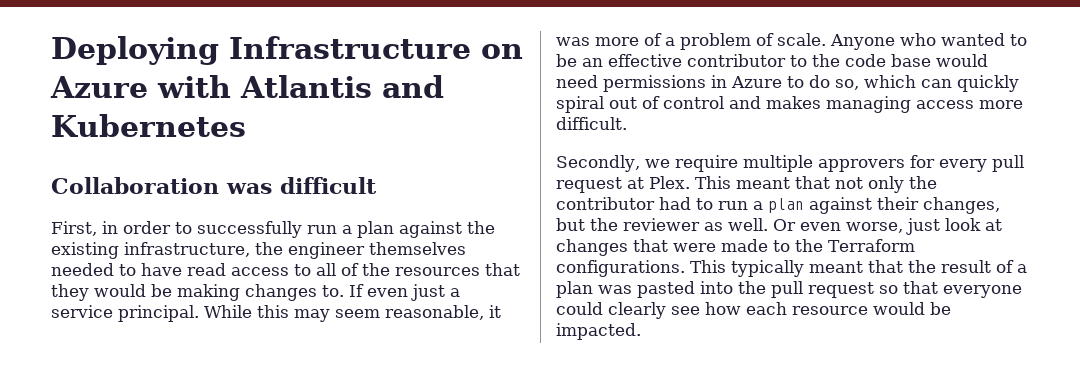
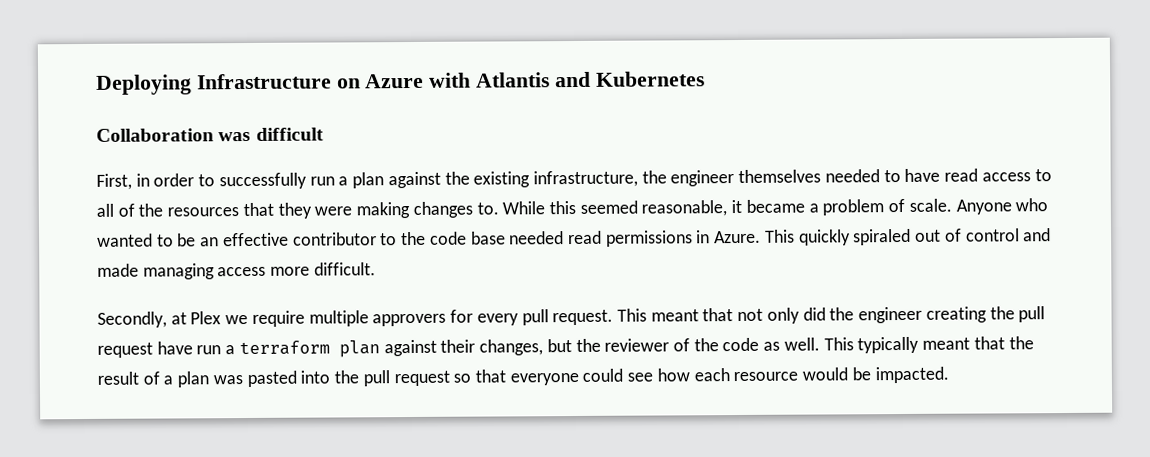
- First, in order to successfully run a plan against the existing infrastructure, the engineer themselves needed to have read access to all of the resources that they would be making changes to.
+ First, in order to successfully run a plan against the existing infrastructure, the engineer themselves needed to have read access to all of the resources that they were making changes to.
- If even just a service principal. While this may seem reasonable, it was more of a problem of scale.
+ While this seemed reasonable, it became a problem of scale.
- Anyone who wanted to be an effective contributor to the code base would need permissions in Azure to do so, which can quickly spiral out of control and makes managing access more difficult.
+ Anyone who wanted to be an effective contributor to the code base needed read permissions in Azure. This quickly spiraled out of control and made managing access more difficult.
- Secondly, we require multiple approvers for every pull request at Plex.
+ Secondly, at Plex we require multiple approvers for every pull request.
- This meant that not only the contributor had to run a plan against their changes, but the reviewer as well. Or even worse, just look at changes that were made to the Terraform configurations.
+ This meant that not only did the engineer creating the pull request have run a terraform plan against their changes, but the reviewer of the code as well.
- This typically meant that the result of a plan was pasted into the pull request so that everyone could clearly see how each resource would be impacted.
+ This typically meant that the result of a plan was pasted into the pull request so that everyone could see how each resource would be impacted.

